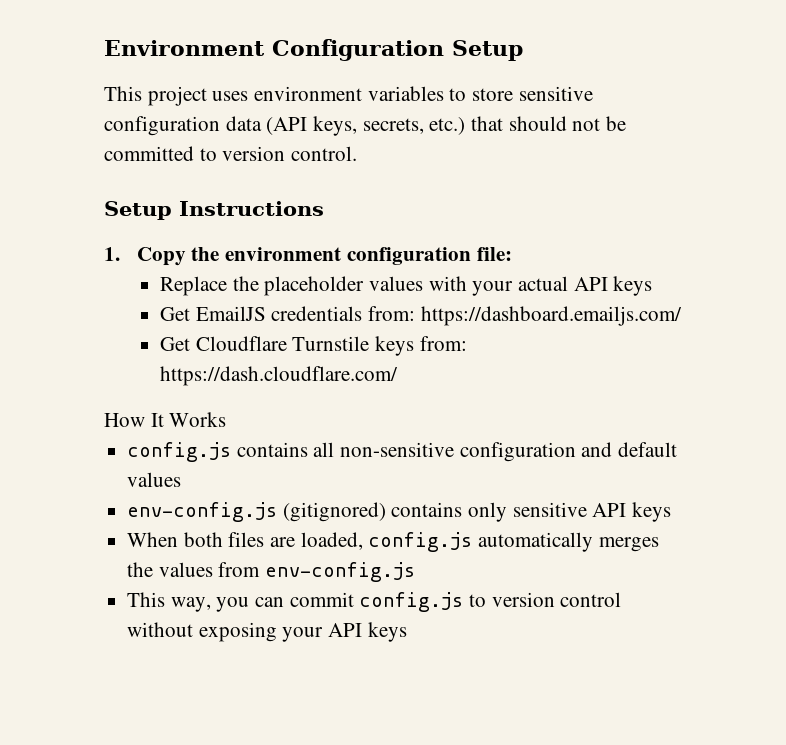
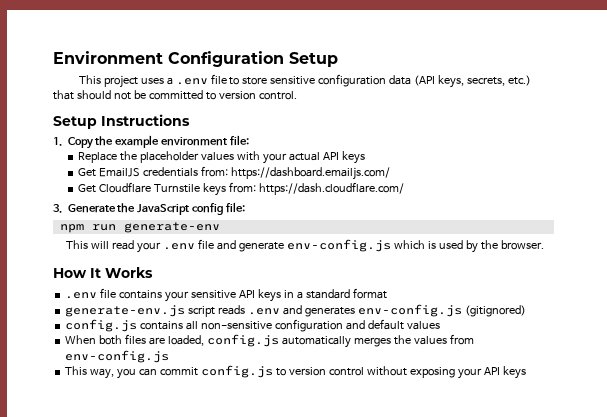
- This project uses environment variables to store sensitive configuration data (API keys, secrets, etc.) that should not be committed to version control.
+ This project uses a .env file to store sensitive configuration data (API keys, secrets, etc.) that should not be committed to version control.
- 1. Copy the environment configuration file:
+ 1. Copy the example environment file:
+ 3. Generate the JavaScript config file:
+ npm run generate-env
+ This will read your .env file and generate env-config.js which is used by the browser.
  How It Works
+ .env file contains your sensitive API keys in a standard format
+ generate-env.js script reads .env and generates env-config.js (gitignored)
- env-config.js (gitignored) contains only sensitive API keys

